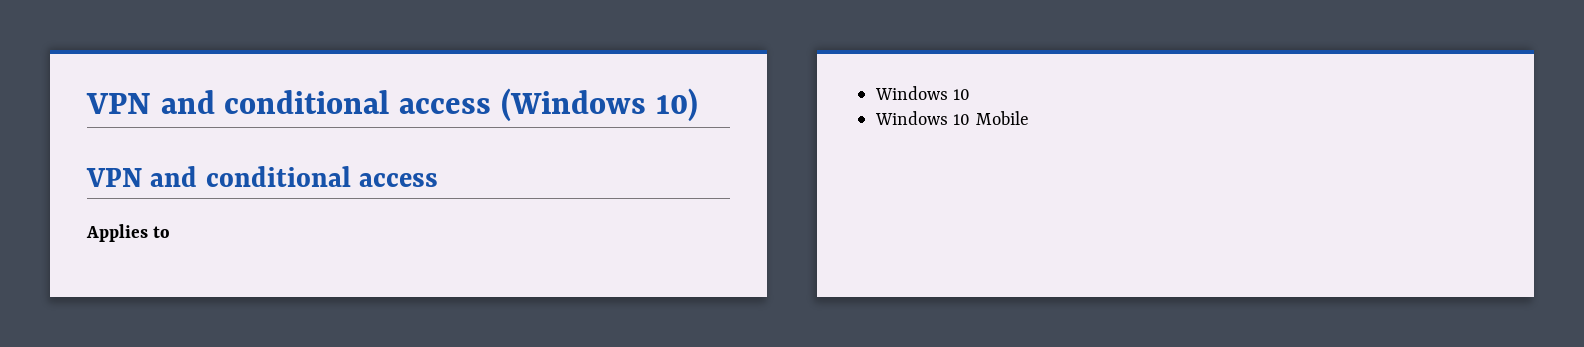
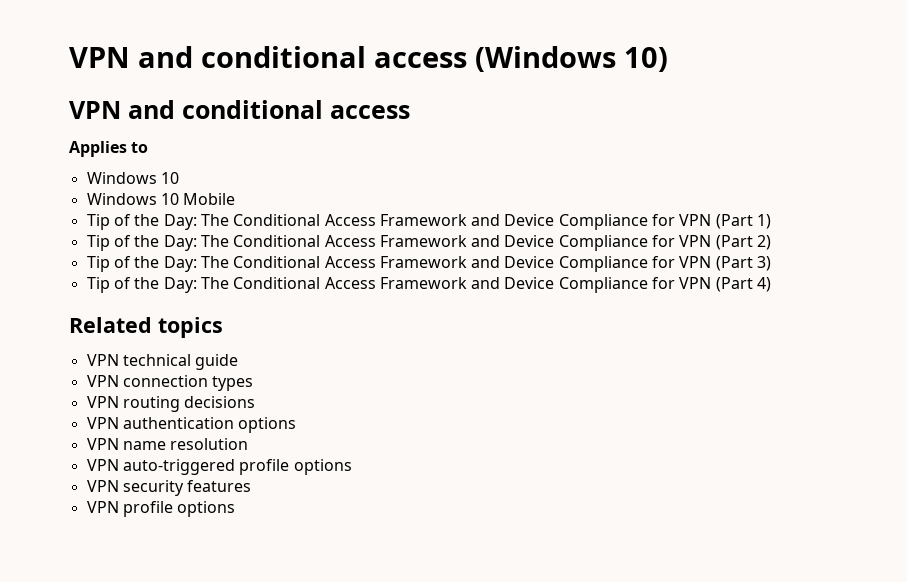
+ Tip of the Day: The Conditional Access Framework and Device Compliance for VPN (Part 1)
+ Tip of the Day: The Conditional Access Framework and Device Compliance for VPN (Part 2)
+ Tip of the Day: The Conditional Access Framework and Device Compliance for VPN (Part 3)
+ Tip of the Day: The Conditional Access Framework and Device Compliance for VPN (Part 4)
+ Related topics
+ VPN technical guide
+ VPN connection types
+ VPN routing decisions
+ VPN authentication options
+ VPN name resolution
+ VPN auto-triggered profile options
+ VPN security features
+ VPN profile options

